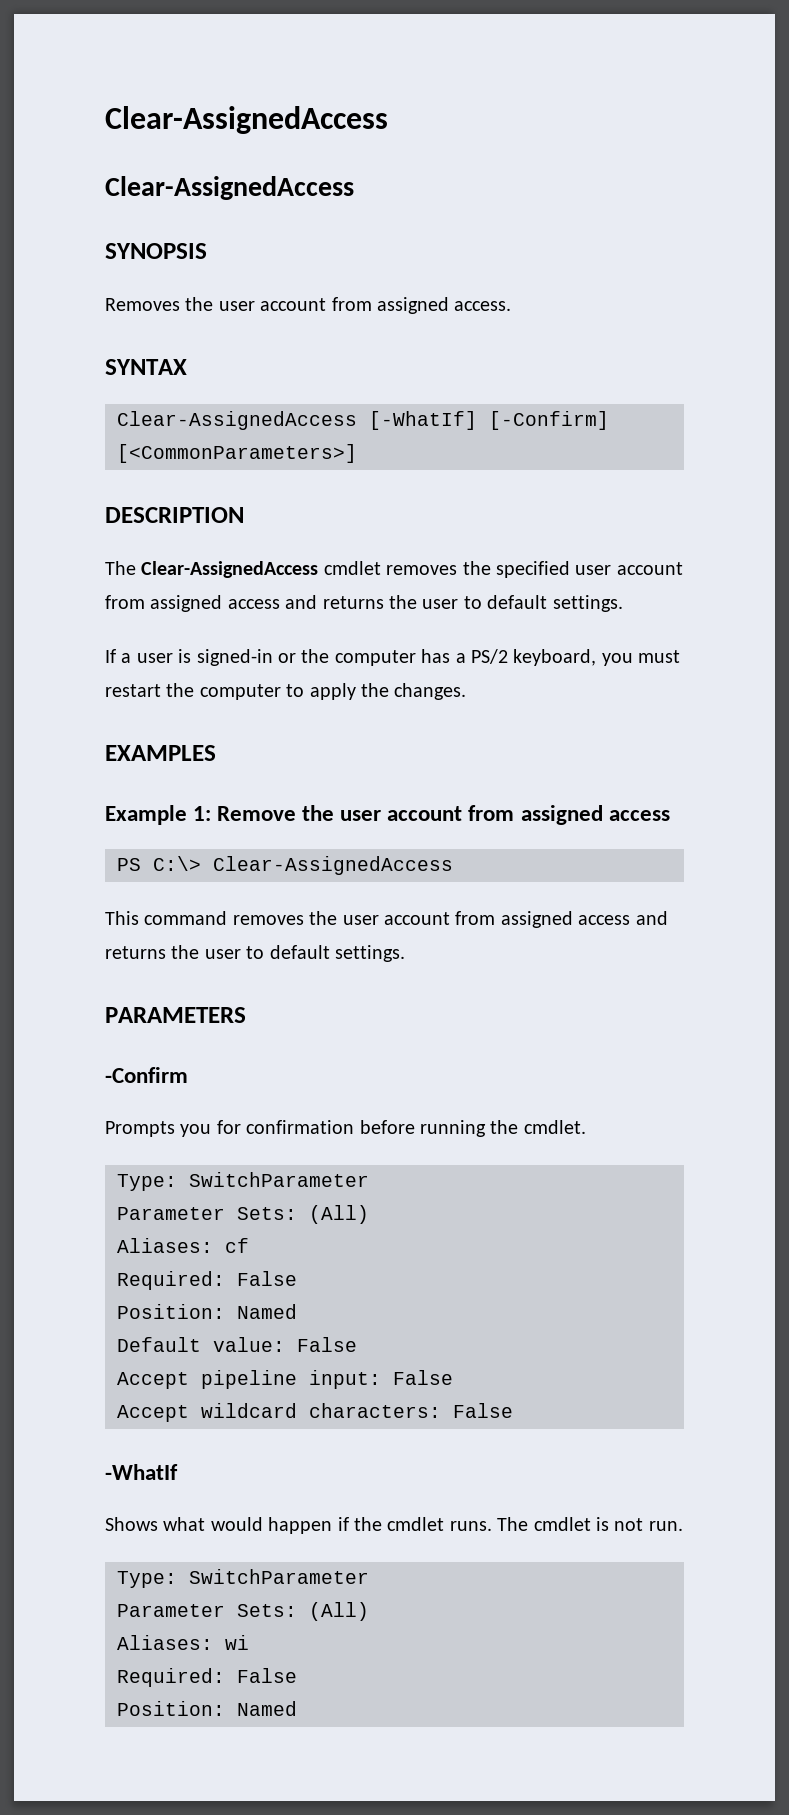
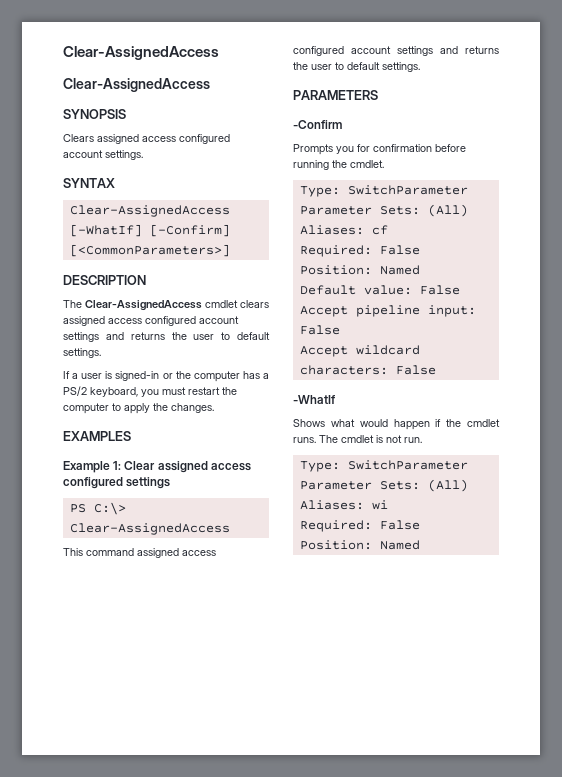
- Removes the user account from assigned access.
+ Clears assigned access configured account settings.
- The Clear-AssignedAccess cmdlet removes the specified user account from assigned access and returns the user to default settings.
+ The Clear-AssignedAccess cmdlet clears assigned access configured account settings and returns the user to default settings.
- Example 1: Remove the user account from assigned access
+ Example 1: Clear assigned access configured settings
- This command removes the user account from assigned access and returns the user to default settings.
+ This command assigned access configured account settings and returns the user to default settings.

